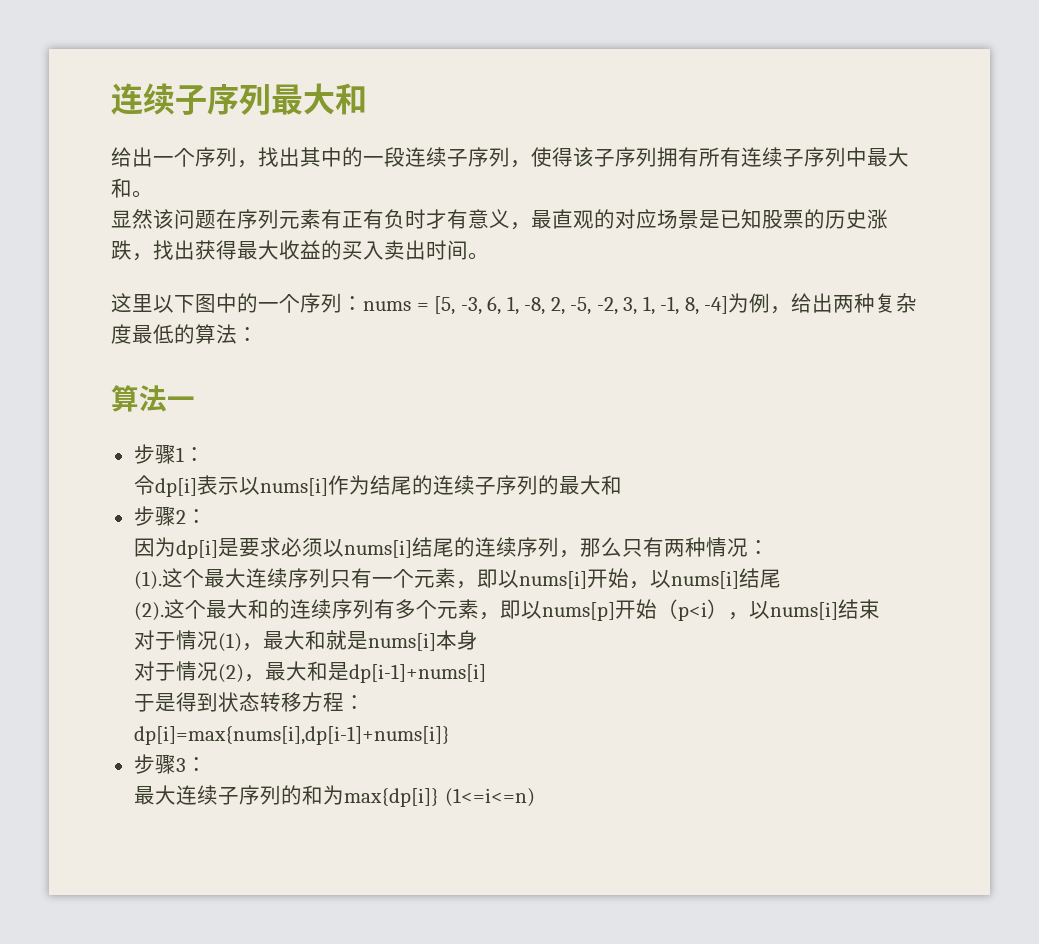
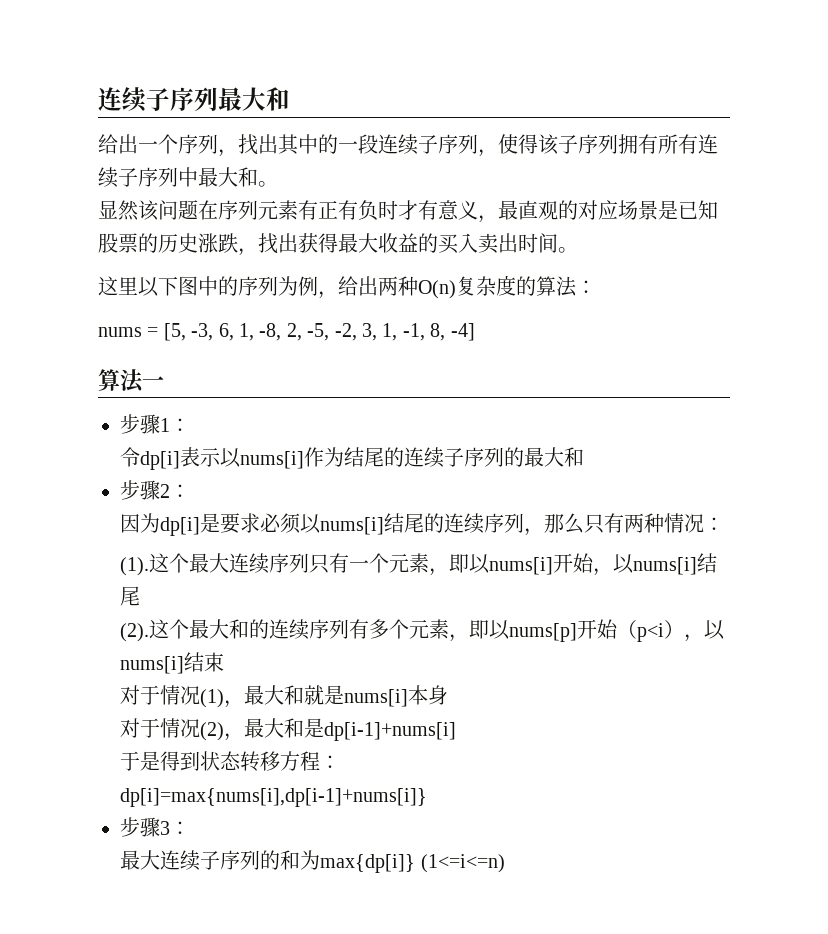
- 这里以下图中的一个序列：nums = [5, -3, 6, 1, -8, 2, -5, -2, 3, 1, -1, 8, -4]为例，给出两种复杂度最低的算法：
+ 这里以下图中的序列为例，给出两种O(n)复杂度的算法：
+ nums = [5, -3, 6, 1, -8, 2, -5, -2, 3, 1, -1, 8, -4]

